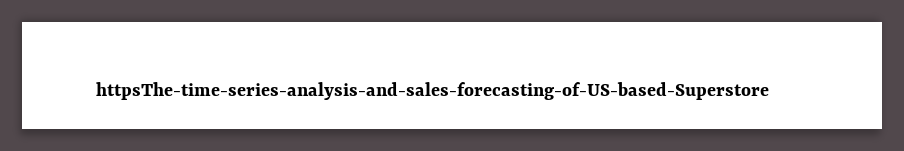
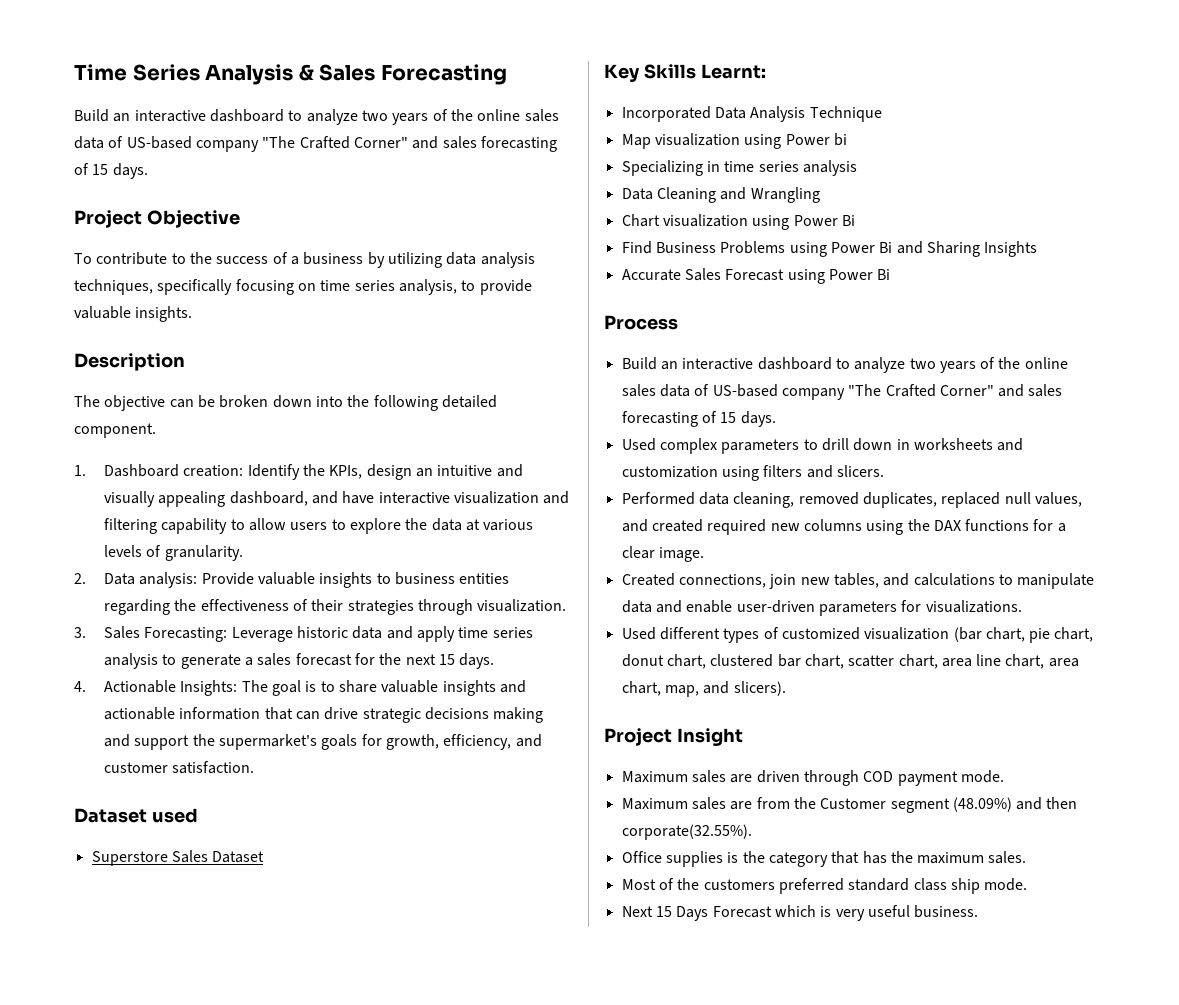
- httpsThe-time-series-analysis-and-sales-forecasting-of-US-based-Superstore
+ Time Series Analysis & Sales Forecasting
+ Build an interactive dashboard to analyze two years of the online sales data of US-based company "The Crafted Corner" and sales forecasting of 15 days.
+ Project Objective
+ To contribute to the success of a business by utilizing data analysis techniques, specifically focusing on time series analysis, to provide valuable insights.
+ Description
+ The objective can be broken down into the following detailed component.
+ 1. Dashboard creation: Identify the KPIs, design an intuitive and visually appealing dashboard, and have interactive visualization and filtering capability to allow users to explore the data at various levels of granularity.
+ 2. Data analysis: Provide valuable insights to business entities regarding the effectiveness of their strategies through visualization.
+ 3. Sales Forecasting: Leverage historic data and apply time series analysis to generate a sales forecast for the next 15 days.
+ 4. Actionable Insights: The goal is to share valuable insights and actionable information that can drive strategic decisions making and support the supermarket's goals for growth, efficiency, and customer satisfaction.
+ Dataset used
+ Superstore Sales Dataset
+ Key Skills Learnt:
+ Incorporated Data Analysis Technique
+ Map visualization using Power bi
+ Specializing in time series analysis
+ Data Cleaning and Wrangling
+ Chart visualization using Power Bi
+ Find Business Problems using Power Bi and Sharing Insights
+ Accurate Sales Forecast using Power Bi
+ Process
+ Build an interactive dashboard to analyze two years of the online sales data of US-based company "The Crafted Corner" and sales forecasting of 15 days.
+ Used complex parameters to drill down in worksheets and customization using filters and slicers.
+ Performed data cleaning, removed duplicates, replaced null values, and created required new columns using the DAX functions for a clear image.
+ Created connections, join new tables, and calculations to manipulate data and enable user-driven parameters for visualizations.
+ Used different types of customized visualization (bar chart, pie chart, donut chart, clustered bar chart, scatter chart, area line chart, area chart, map, and slicers).
+ Project Insight
+ Maximum sales are driven through COD payment mode.
+ Maximum sales are from the Customer segment (48.09%) and then corporate(32.55%).
+ Office supplies is the category that has the maximum sales.
+ Most of the customers preferred standard class ship mode.
+ Next 15 Days Forecast which is very useful business.

